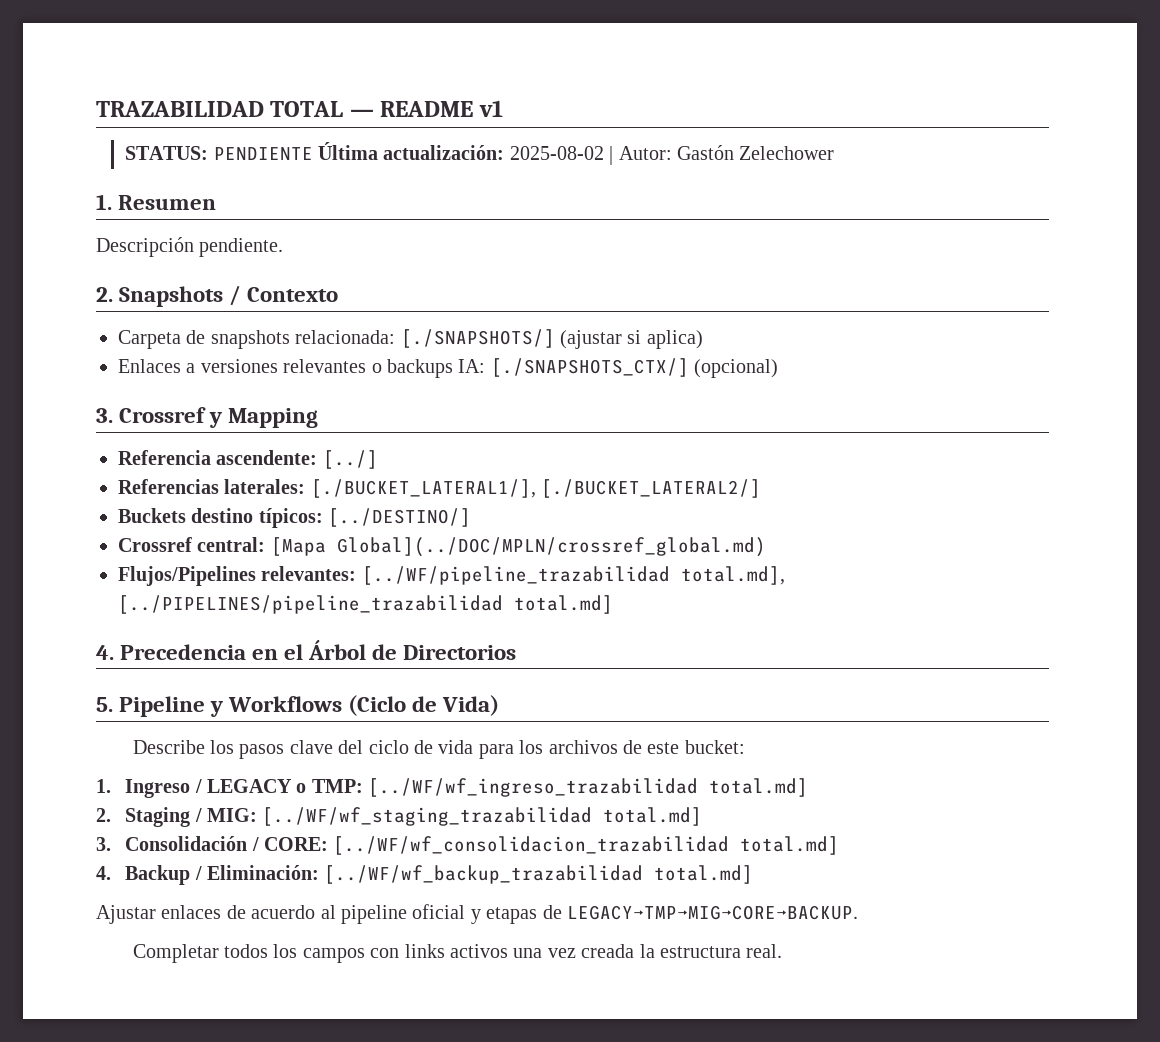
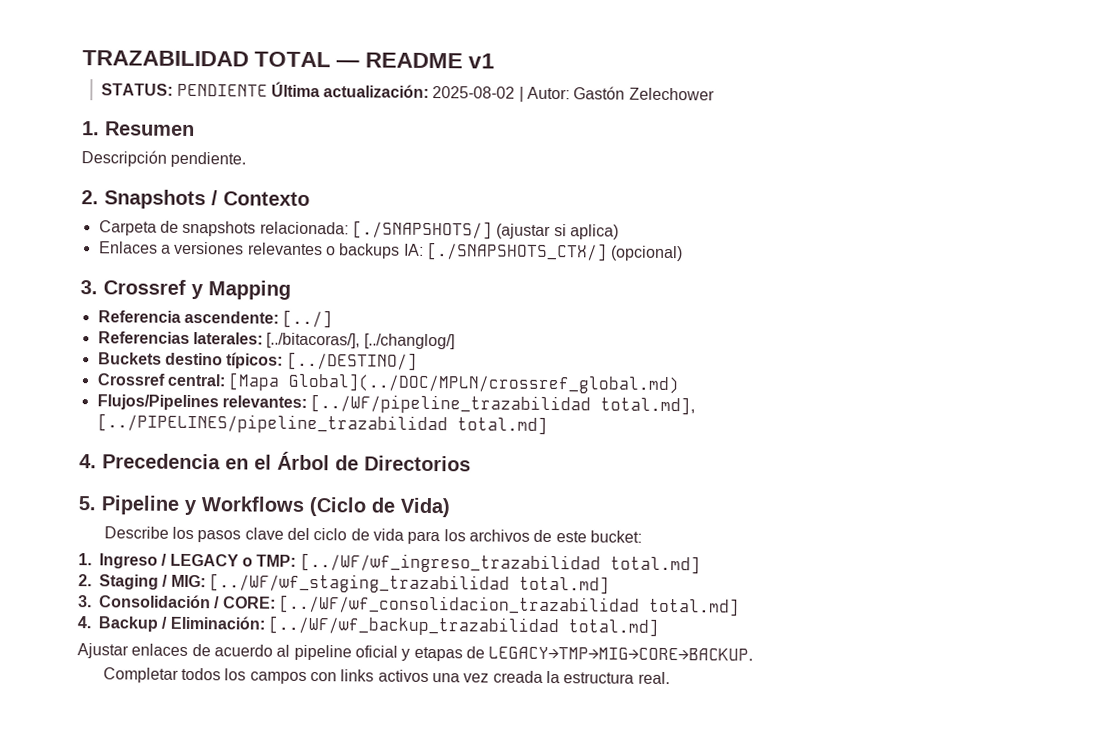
- Referencias laterales: [./BUCKET_LATERAL1/], [./BUCKET_LATERAL2/]
+ Referencias laterales: [../bitacoras/], [../changlog/]

